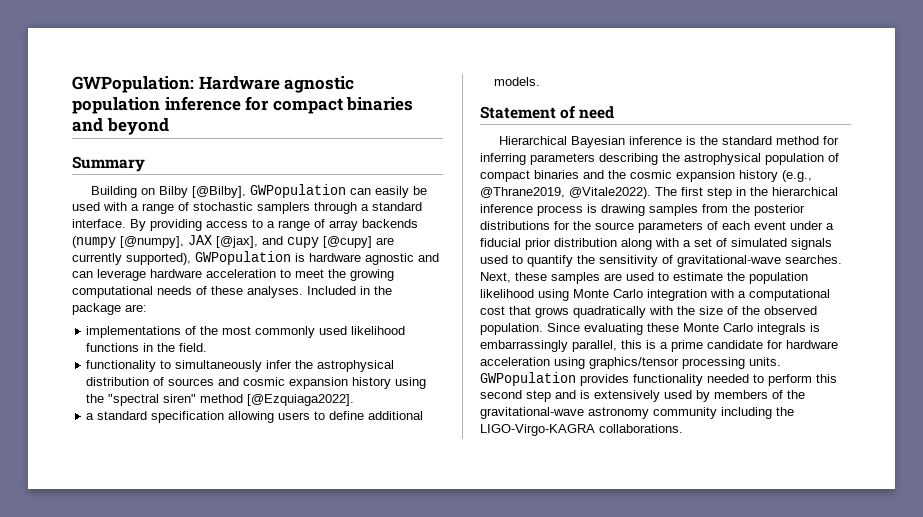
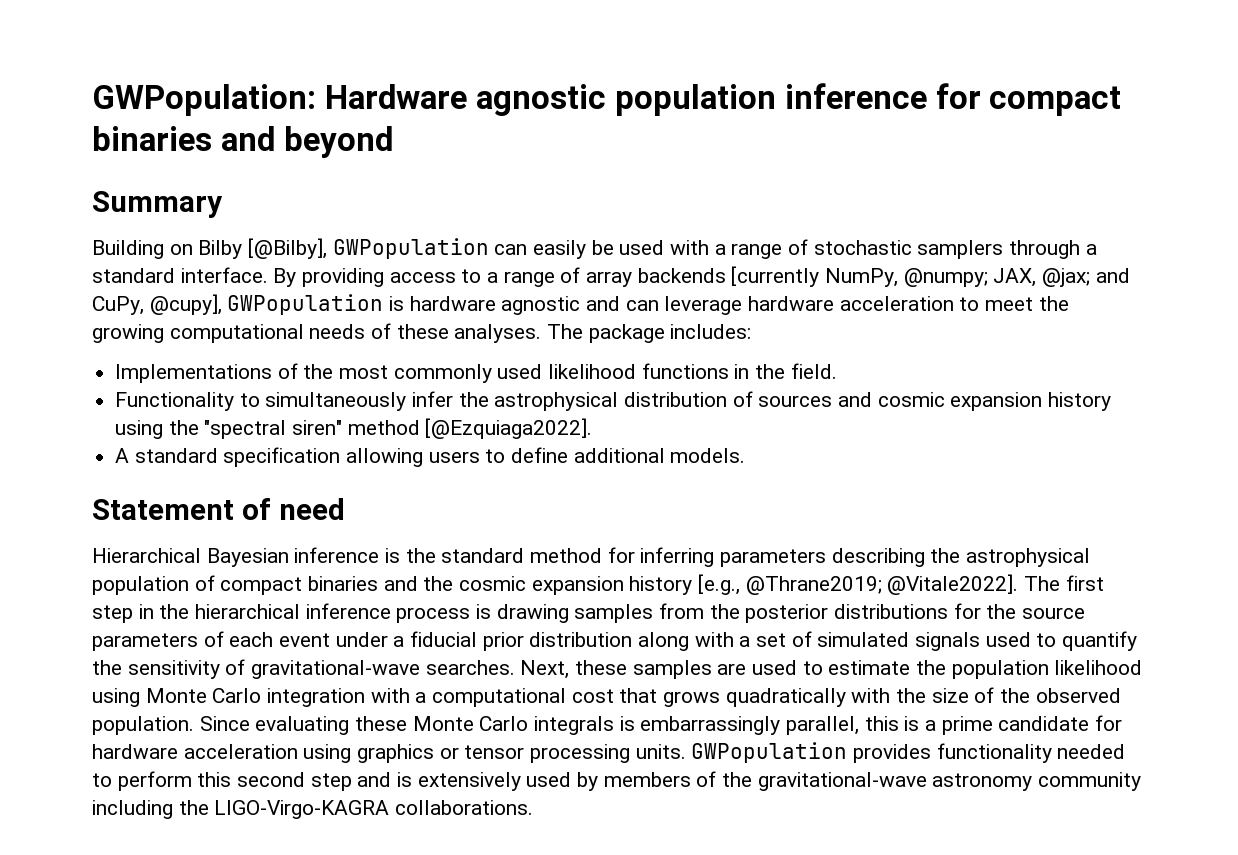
- By providing access to a range of array backends (numpy [@numpy], JAX [@jax], and cupy [@cupy] are currently supported), GWPopulation is hardware agnostic and can leverage hardware acceleration to meet the growing computational needs of these analyses.
+ By providing access to a range of array backends [currently NumPy, @numpy; JAX, @jax; and CuPy, @cupy], GWPopulation is hardware agnostic and can leverage hardware acceleration to meet the growing computational needs of these analyses.
- Included in the package are:
- implementations of the most commonly used likelihood functions in the field.
+ The package includes:
+ Implementations of the most commonly used likelihood functions in the field.
- functionality to simultaneously infer the astrophysical distribution of sources and cosmic expansion history using the "spectral siren" method [@Ezquiaga2022].
+ Functionality to simultaneously infer the astrophysical distribution of sources and cosmic expansion history using the "spectral siren" method [@Ezquiaga2022].
- a standard specification allowing users to define additional models.
+ A standard specification allowing users to define additional models.
- Hierarchical Bayesian inference is the standard method for inferring parameters describing the astrophysical population of compact binaries and the cosmic expansion history (e.g., @Thrane2019, @Vitale2022).
+ Hierarchical Bayesian inference is the standard method for inferring parameters describing the astrophysical population of compact binaries and the cosmic expansion history [e.g., @Thrane2019; @Vitale2022].
- Since evaluating these Monte Carlo integrals is embarrassingly parallel, this is a prime candidate for hardware acceleration using graphics/tensor processing units.
+ Since evaluating these Monte Carlo integrals is embarrassingly parallel, this is a prime candidate for hardware acceleration using graphics or tensor processing units.

